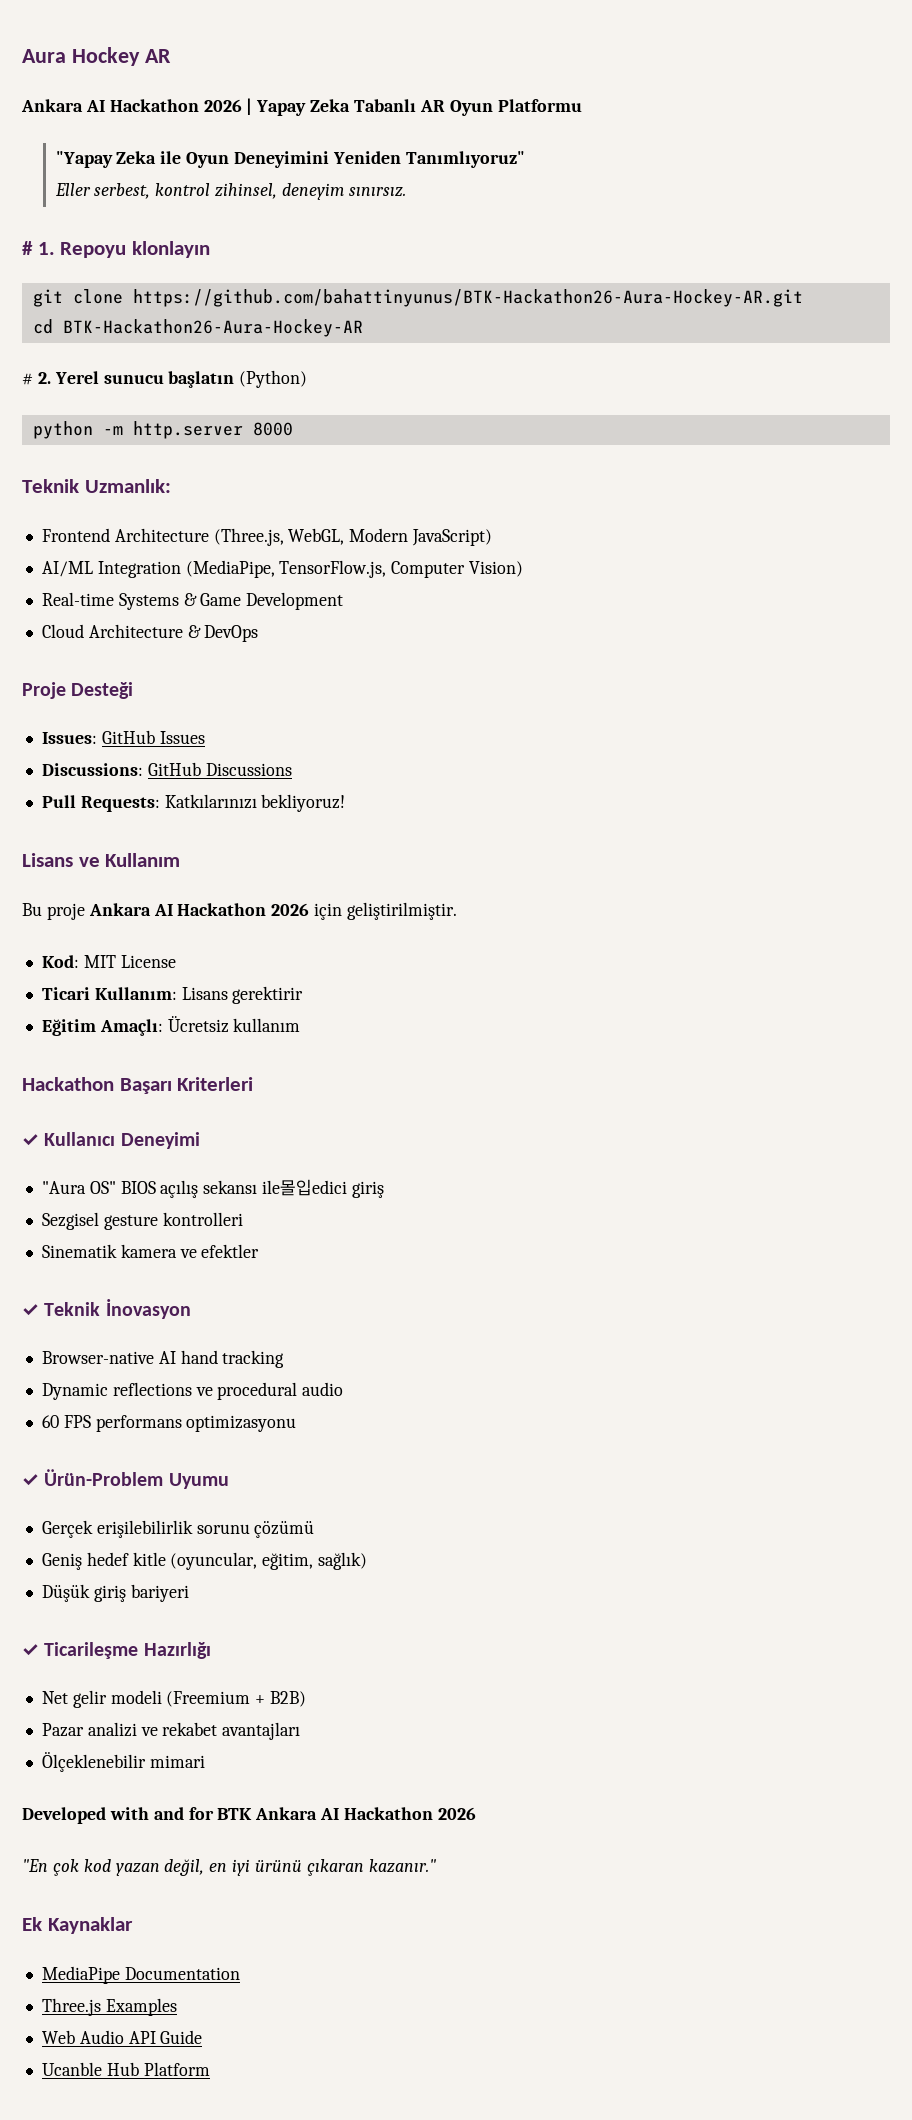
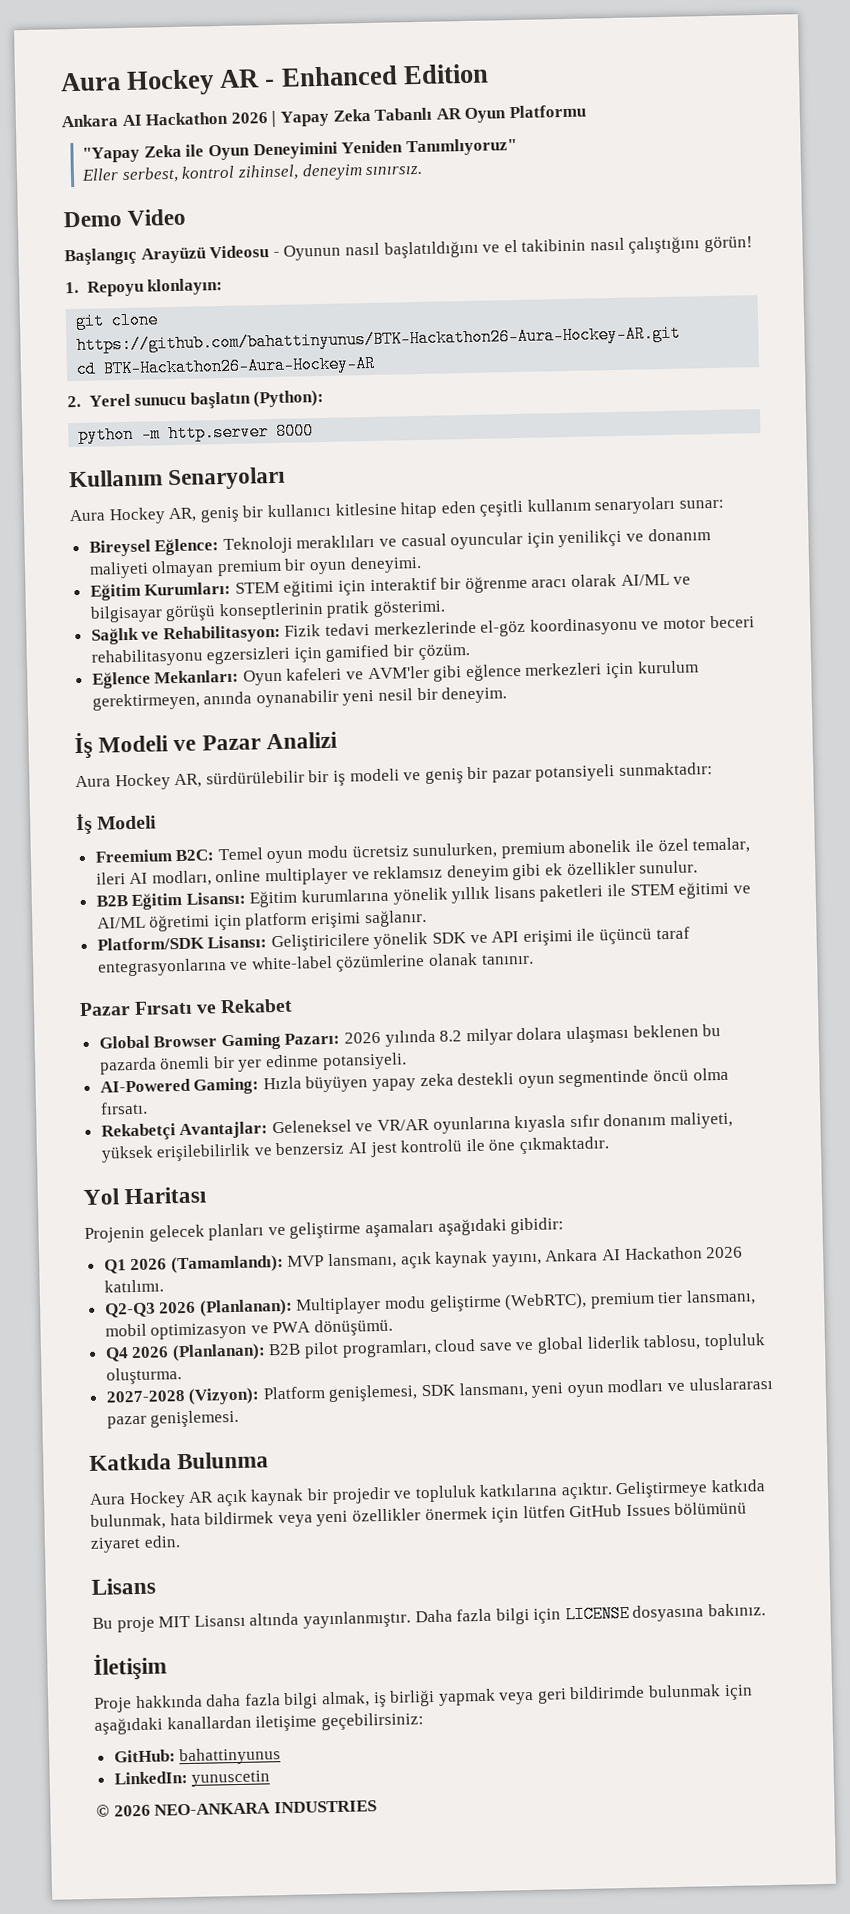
- Aura Hockey AR
+ Aura Hockey AR - Enhanced Edition
- # 1. Repoyu klonlayın
+ Demo Video
+ Başlangıç Arayüzü Videosu - Oyunun nasıl başlatıldığını ve el takibinin nasıl çalıştığını görün!
+ 1. Repoyu klonlayın:
- # 2. Yerel sunucu başlatın (Python)
+ 2. Yerel sunucu başlatın (Python):
- Teknik Uzmanlık:
- Frontend Architecture (Three.js, WebGL, Modern JavaScript)
- AI/ML Integration (MediaPipe, TensorFlow.js, Computer Vision)
- Real-time Systems & Game Development
- Cloud Architecture & DevOps
- Proje Desteği
- Issues: GitHub Issues
- Discussions: GitHub Discussions
- Pull Requests: Katkılarınızı bekliyoruz!
- Lisans ve Kullanım
- Bu proje Ankara AI Hackathon 2026 için geliştirilmiştir.
- Kod: MIT License
- Ticari Kullanım: Lisans gerektirir
- Eğitim Amaçlı: Ücretsiz kullanım
- Hackathon Başarı Kriterleri
- ✓ Kullanıcı Deneyimi
- "Aura OS" BIOS açılış sekansı ile몰입edici giriş
- Sezgisel gesture kontrolleri
- Sinematik kamera ve efektler
- ✓ Teknik İnovasyon
- Browser-native AI hand tracking
- Dynamic reflections ve procedural audio
- 60 FPS performans optimizasyonu
- ✓ Ürün-Problem Uyumu
- Gerçek erişilebilirlik sorunu çözümü
- Geniş hedef kitle (oyuncular, eğitim, sağlık)
- Düşük giriş bariyeri
- ✓ Ticarileşme Hazırlığı
- Net gelir modeli (Freemium + B2B)
- Pazar analizi ve rekabet avantajları
- Ölçeklenebilir mimari
- Developed with and for BTK Ankara AI Hackathon 2026
- "En çok kod yazan değil, en iyi ürünü çıkaran kazanır."
- Ek Kaynaklar
- MediaPipe Documentation
- Three.js Examples
- Web Audio API Guide
- Ucanble Hub Platform
+ Kullanım Senaryoları
+ Aura Hockey AR, geniş bir kullanıcı kitlesine hitap eden çeşitli kullanım senaryoları sunar:
+ Bireysel Eğlence: Teknoloji meraklıları ve casual oyuncular için yenilikçi ve donanım maliyeti olmayan premium bir oyun deneyimi.
+ Eğitim Kurumları: STEM eğitimi için interaktif bir öğrenme aracı olarak AI/ML ve bilgisayar görüşü konseptlerinin pratik gösterimi.
+ Sağlık ve Rehabilitasyon: Fizik tedavi merkezlerinde el-göz koordinasyonu ve motor beceri rehabilitasyonu egzersizleri için gamified bir çözüm.
+ Eğlence Mekanları: Oyun kafeleri ve AVM'ler gibi eğlence merkezleri için kurulum gerektirmeyen, anında oynanabilir yeni nesil bir deneyim.
+ İş Modeli ve Pazar Analizi
+ Aura Hockey AR, sürdürülebilir bir iş modeli ve geniş bir pazar potansiyeli sunmaktadır:
+ İş Modeli
+ Freemium B2C: Temel oyun modu ücretsiz sunulurken, premium abonelik ile özel temalar, ileri AI modları, online multiplayer ve reklamsız deneyim gibi ek özellikler sunulur.
+ B2B Eğitim Lisansı: Eğitim kurumlarına yönelik yıllık lisans paketleri ile STEM eğitimi ve AI/ML öğretimi için platform erişimi sağlanır.
+ Platform/SDK Lisansı: Geliştiricilere yönelik SDK ve API erişimi ile üçüncü taraf entegrasyonlarına ve white-label çözümlerine olanak tanınır.
+ Pazar Fırsatı ve Rekabet
+ Global Browser Gaming Pazarı: 2026 yılında 8.2 milyar dolara ulaşması beklenen bu pazarda önemli bir yer edinme potansiyeli.
+ AI-Powered Gaming: Hızla büyüyen yapay zeka destekli oyun segmentinde öncü olma fırsatı.
+ Rekabetçi Avantajlar: Geleneksel ve VR/AR oyunlarına kıyasla sıfır donanım maliyeti, yüksek erişilebilirlik ve benzersiz AI jest kontrolü ile öne çıkmaktadır.
+ Yol Haritası
+ Projenin gelecek planları ve geliştirme aşamaları aşağıdaki gibidir:
+ Q1 2026 (Tamamlandı): MVP lansmanı, açık kaynak yayını, Ankara AI Hackathon 2026 katılımı.
+ Q2-Q3 2026 (Planlanan): Multiplayer modu geliştirme (WebRTC), premium tier lansmanı, mobil optimizasyon ve PWA dönüşümü.
+ Q4 2026 (Planlanan): B2B pilot programları, cloud save ve global liderlik tablosu, topluluk oluşturma.
+ 2027-2028 (Vizyon): Platform genişlemesi, SDK lansmanı, yeni oyun modları ve uluslararası pazar genişlemesi.
+ Katkıda Bulunma
+ Aura Hockey AR açık kaynak bir projedir ve topluluk katkılarına açıktır. Geliştirmeye katkıda bulunmak, hata bildirmek veya yeni özellikler önermek için lütfen GitHub Issues bölümünü ziyaret edin.
+ Lisans
+ Bu proje MIT Lisansı altında yayınlanmıştır. Daha fazla bilgi için LICENSE dosyasına bakınız.
+ İletişim
+ Proje hakkında daha fazla bilgi almak, iş birliği yapmak veya geri bildirimde bulunmak için aşağıdaki kanallardan iletişime geçebilirsiniz:
+ GitHub: bahattinyunus
+ LinkedIn: yunuscetin
+ © 2026 NEO-ANKARA INDUSTRIES

